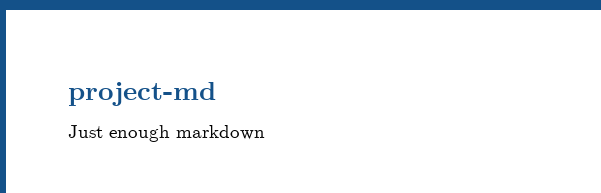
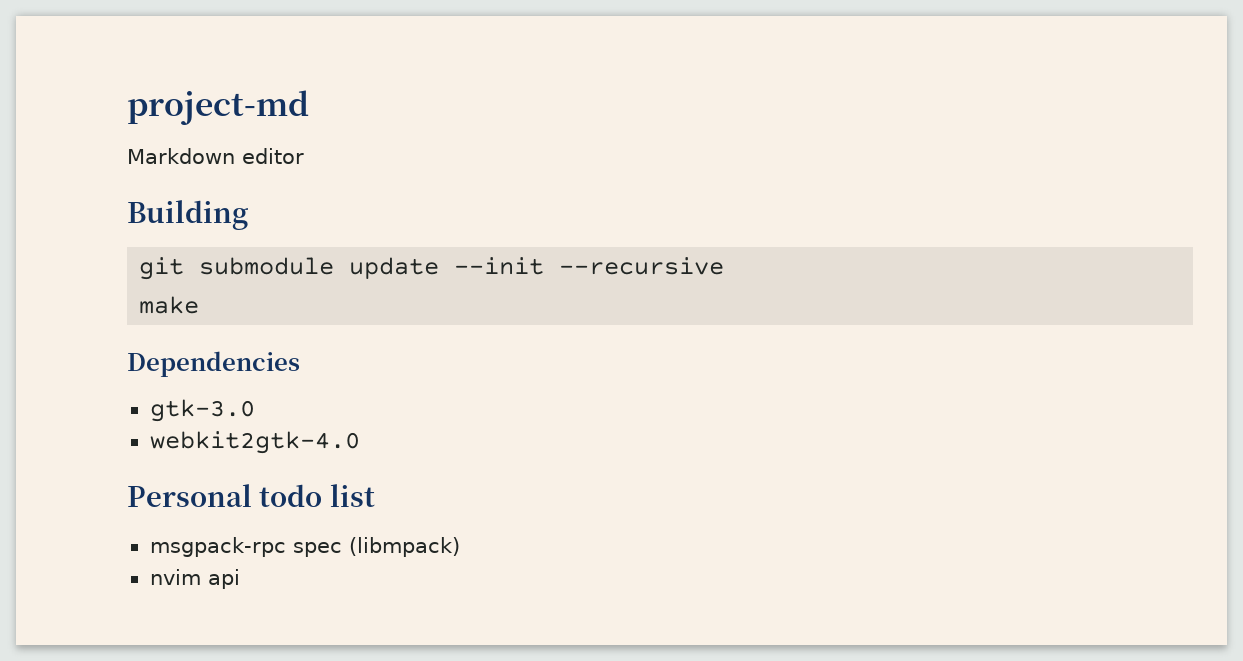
- Just enough markdown
+ Markdown editor
+ Building
+ git submodule update --init --recursive
+ make
+ Dependencies
+ gtk-3.0
+ webkit2gtk-4.0
+ Personal todo list
+ msgpack-rpc spec (libmpack)
+ nvim api

